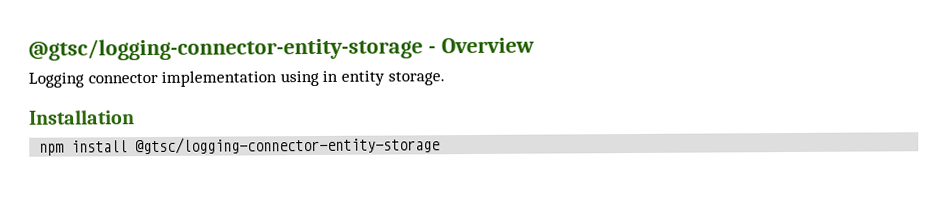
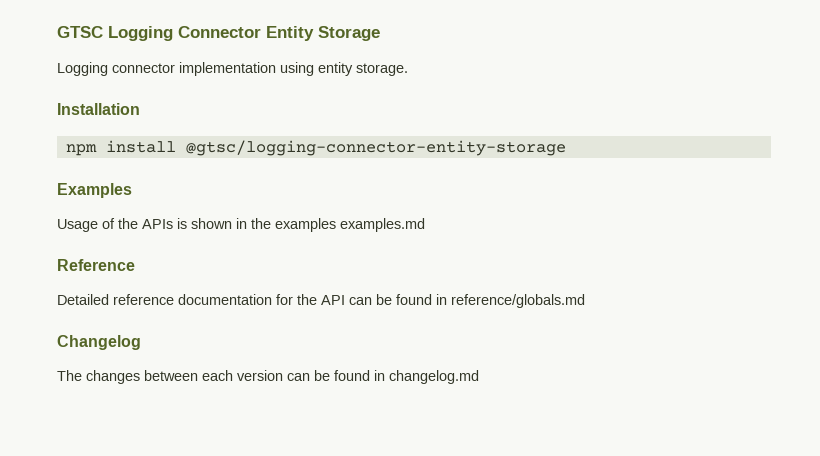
- @gtsc/logging-connector-entity-storage - Overview
+ GTSC Logging Connector Entity Storage
- Logging connector implementation using in entity storage.
+ Logging connector implementation using entity storage.
+ Examples
+ Usage of the APIs is shown in the examples examples.md
+ Reference
+ Detailed reference documentation for the API can be found in reference/globals.md
+ Changelog
+ The changes between each version can be found in changelog.md

